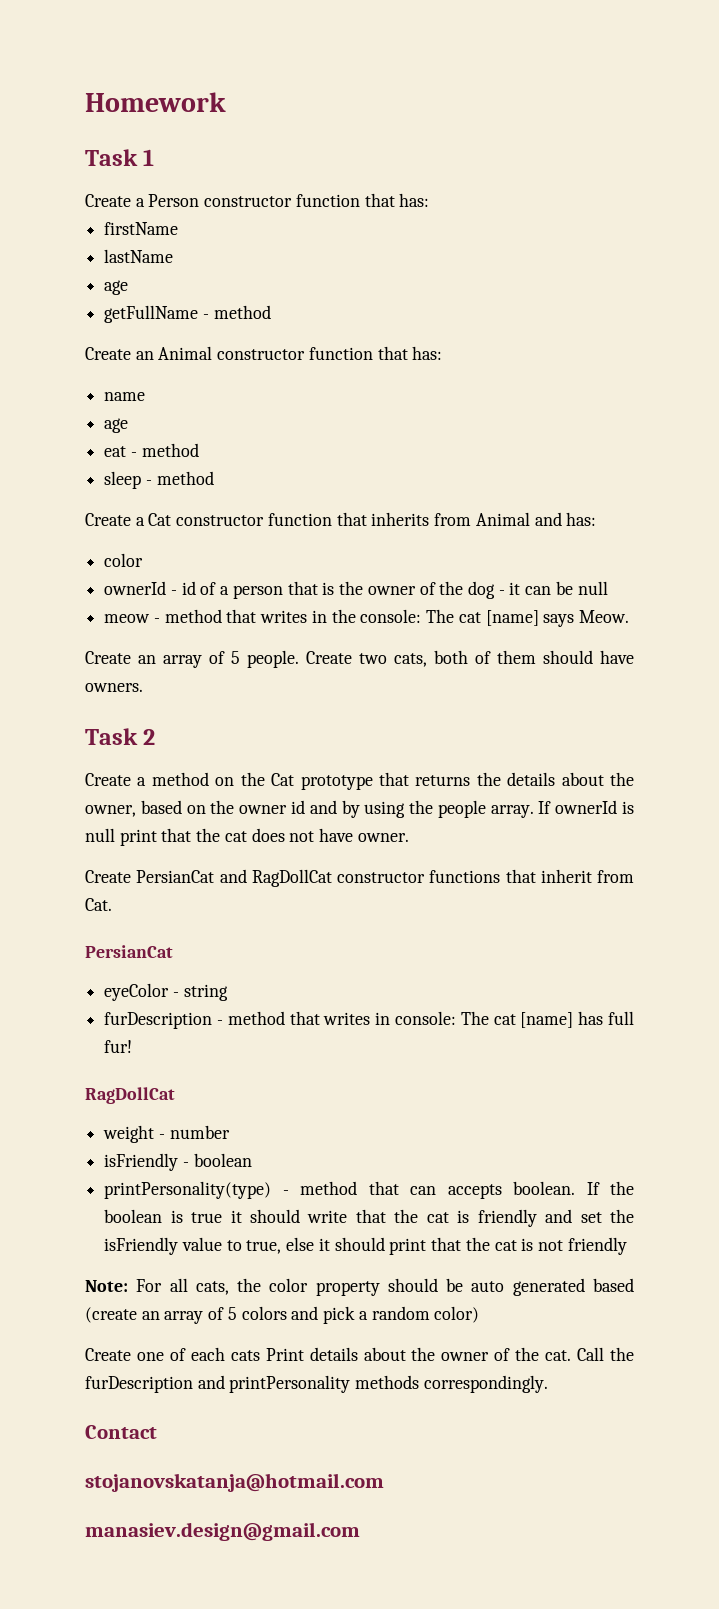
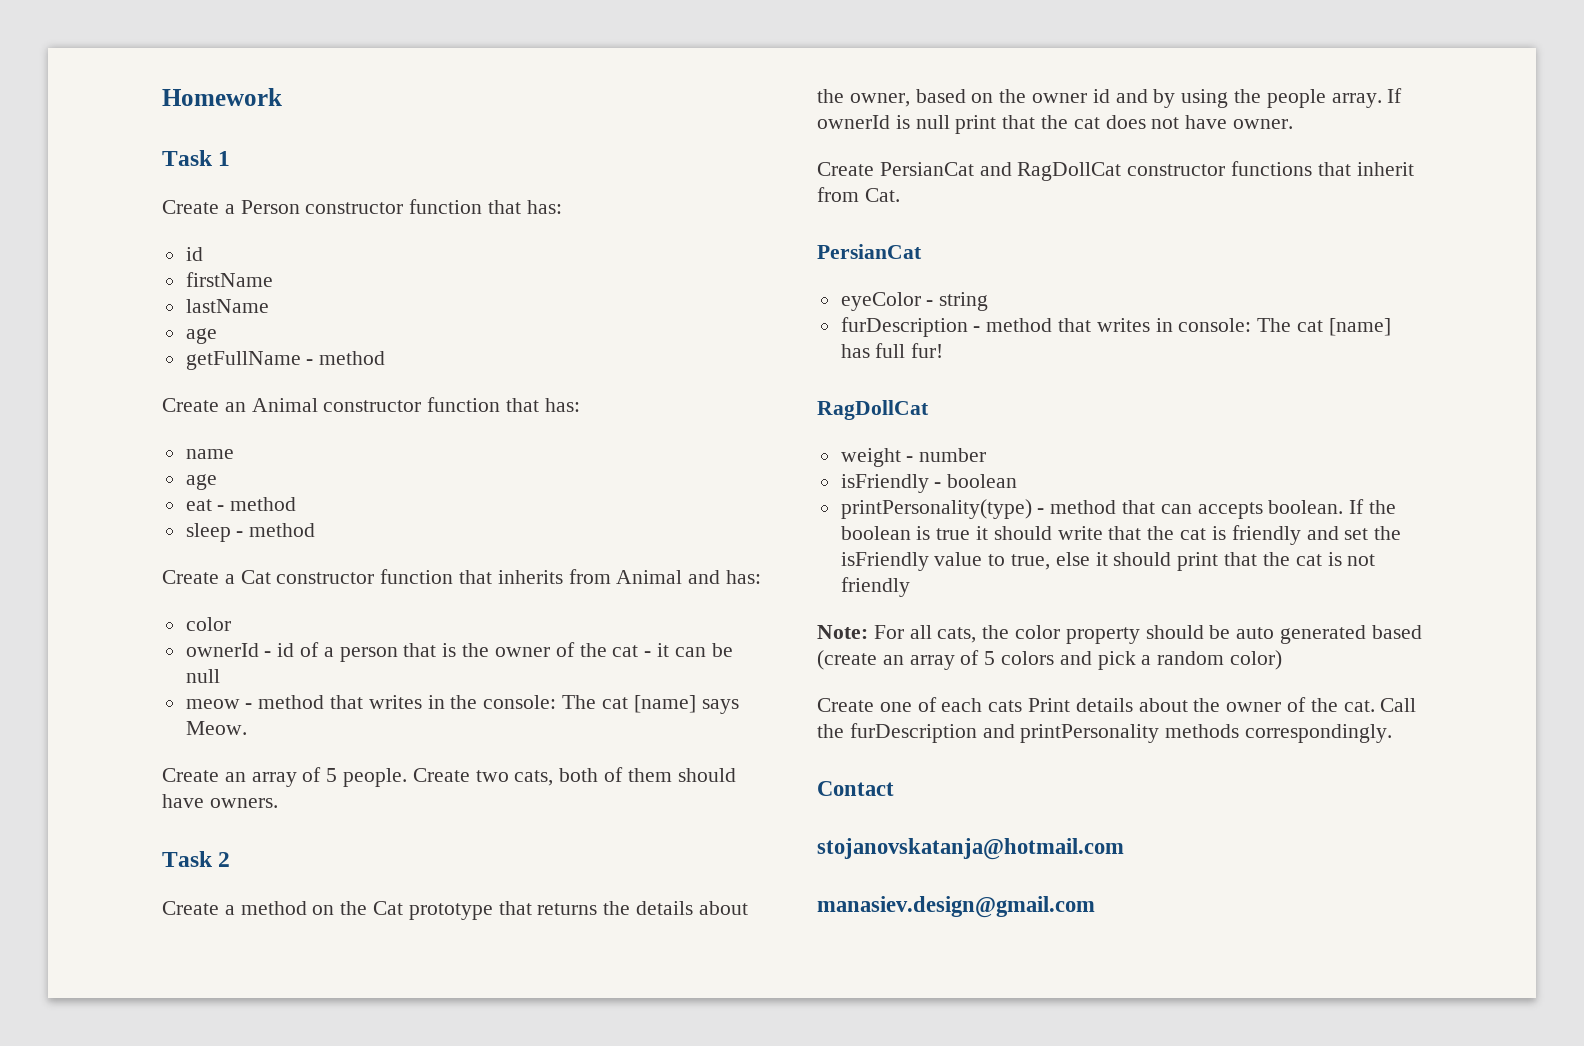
  Create a Person constructor function that has:
+ id
- ownerId - id of a person that is the owner of the dog - it can be null
+ ownerId - id of a person that is the owner of the cat - it can be null

